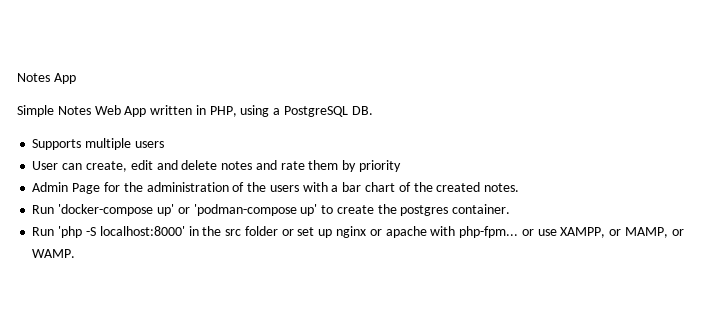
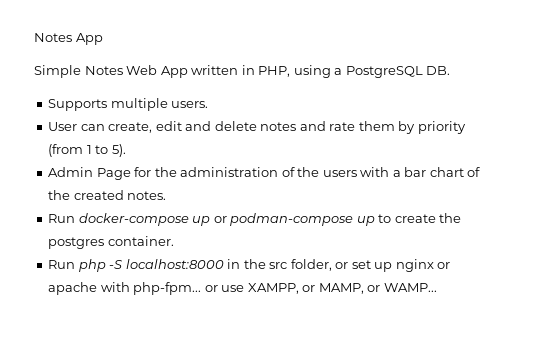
- Supports multiple users
+ Supports multiple users.
- User can create, edit and delete notes and rate them by priority
+ User can create, edit and delete notes and rate them by priority (from 1 to 5).
- Run 'docker-compose up' or 'podman-compose up' to create the postgres container.
+ Run docker-compose up or podman-compose up to create the postgres container.
- Run 'php -S localhost:8000' in the src folder or set up nginx or apache with php-fpm... or use XAMPP, or MAMP, or WAMP.
+ Run php -S localhost:8000 in the src folder, or set up nginx or apache with php-fpm... or use XAMPP, or MAMP, or WAMP...

